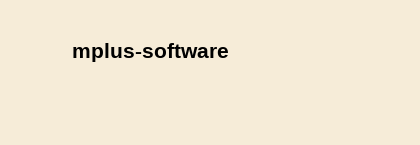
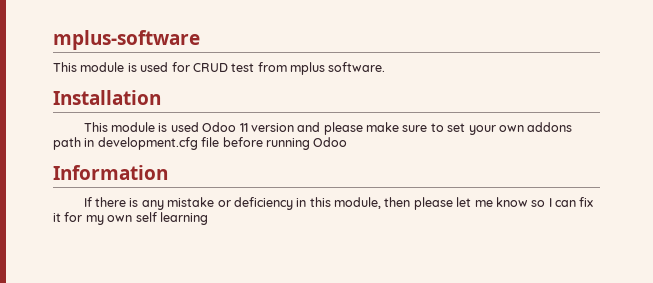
+ This module is used for CRUD test from mplus software.
+ Installation
+ This module is used Odoo 11 version and please make sure to set your own addons path in development.cfg file before running Odoo
+ Information
+ If there is any mistake or deficiency in this module, then please let me know so I can fix it for my own self learning

